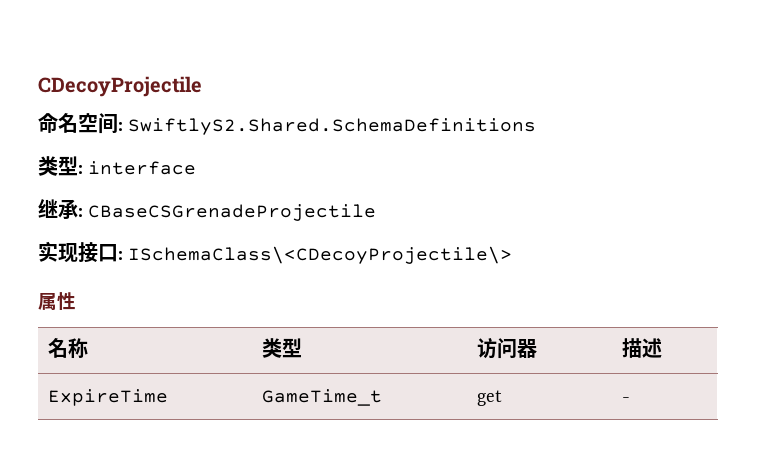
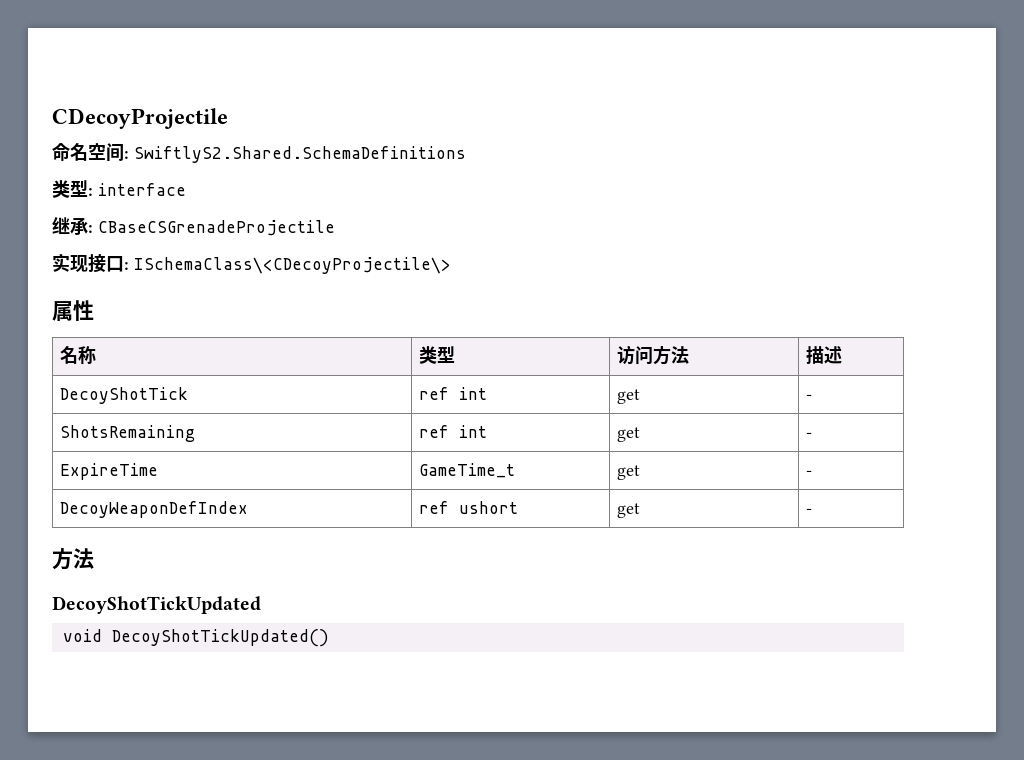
- 名称 | 类型 | 访问器 | 描述
+ 名称 | 类型 | 访问方法 | 描述
+ DecoyShotTick | ref int | get | -
+ ShotsRemaining | ref int | get | -
  ExpireTime | GameTime_t | get | -
+ DecoyWeaponDefIndex | ref ushort | get | -
+ 方法
+ DecoyShotTickUpdated
+ void DecoyShotTickUpdated()

